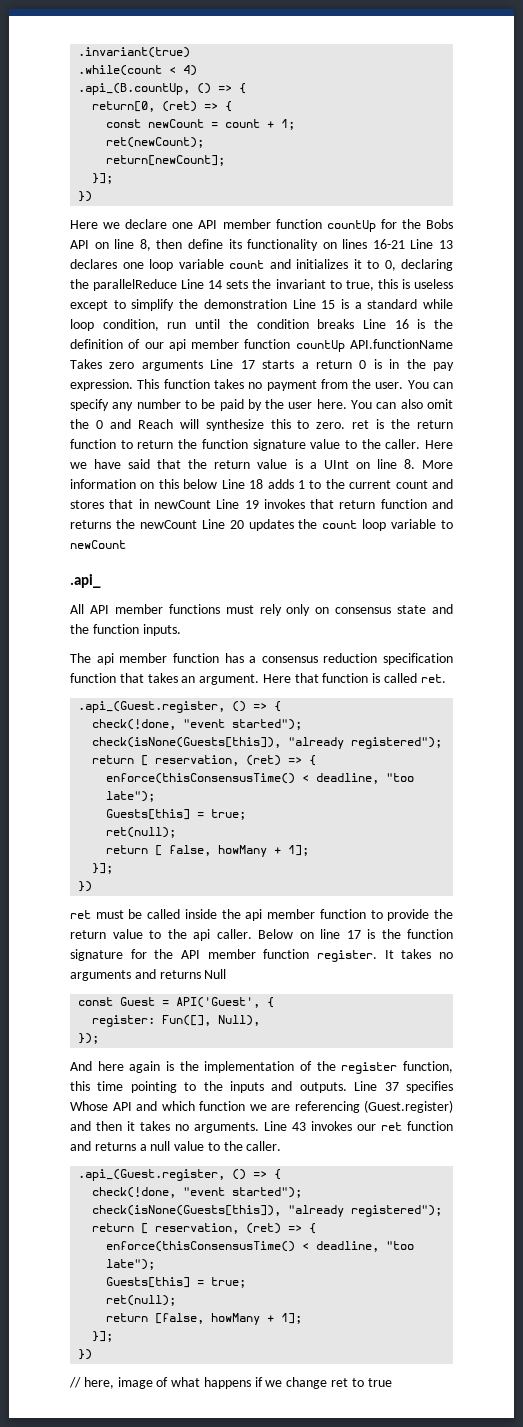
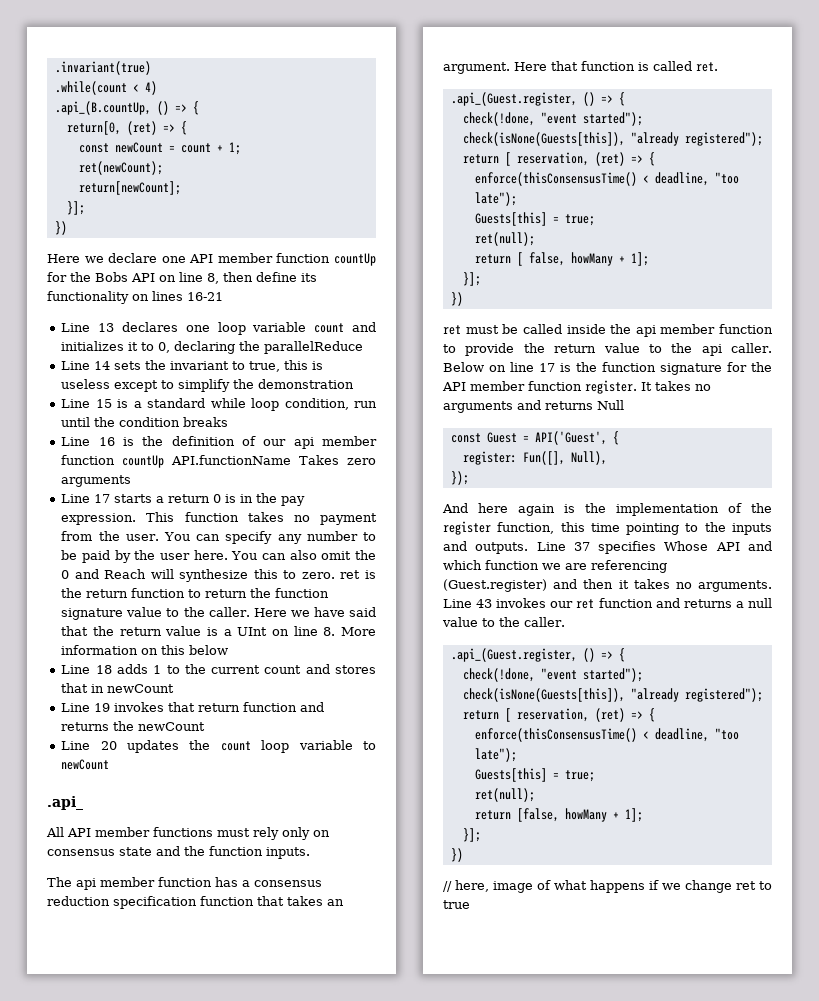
- Here we declare one API member function countUp for the Bobs API on line 8, then define its functionality on lines 16-21 Line 13 declares one loop variable count and initializes it to 0, declaring the parallelReduce Line 14 sets the invariant to true, this is useless except to simplify the demonstration Line 15 is a standard while loop condition, run until the condition breaks Line 16 is the definition of our api member function countUp API.functionName Takes zero arguments Line 17 starts a return 0 is in the pay expression.
+ Here we declare one API member function countUp for the Bobs API on line 8, then define its functionality on lines 16-21
+ Line 13 declares one loop variable count and initializes it to 0, declaring the parallelReduce
+ Line 14 sets the invariant to true, this is useless except to simplify the demonstration
+ Line 15 is a standard while loop condition, run until the condition breaks
+ Line 16 is the definition of our api member function countUp API.functionName Takes zero arguments
+ Line 17 starts a return 0 is in the pay expression.
- Here we have said that the return value is a UInt on line 8. More information on this below Line 18 adds 1 to the current count and stores that in newCount Line 19 invokes that return function and returns the newCount Line 20 updates the count loop variable to newCount
+ Here we have said that the return value is a UInt on line 8. More information on this below
+ Line 18 adds 1 to the current count and stores that in newCount
+ Line 19 invokes that return function and returns the newCount
+ Line 20 updates the count loop variable to newCount

